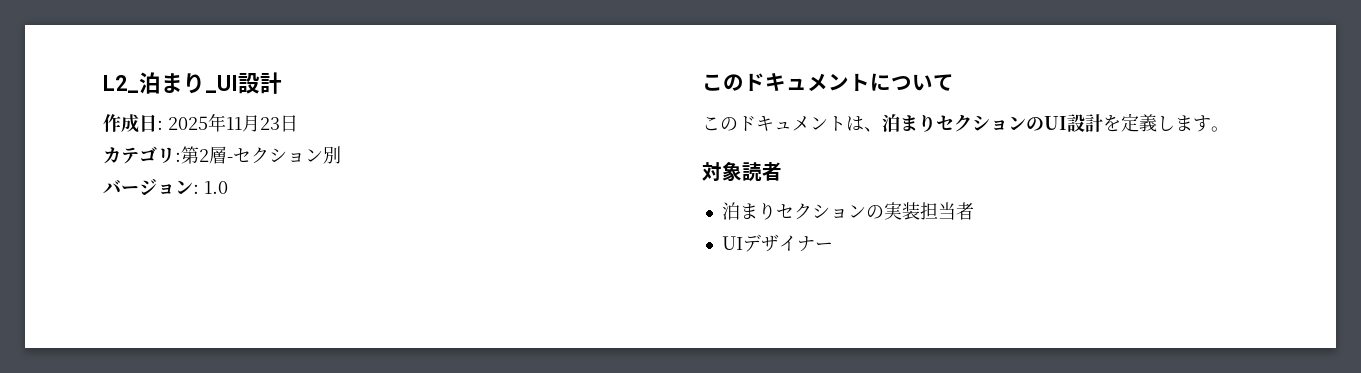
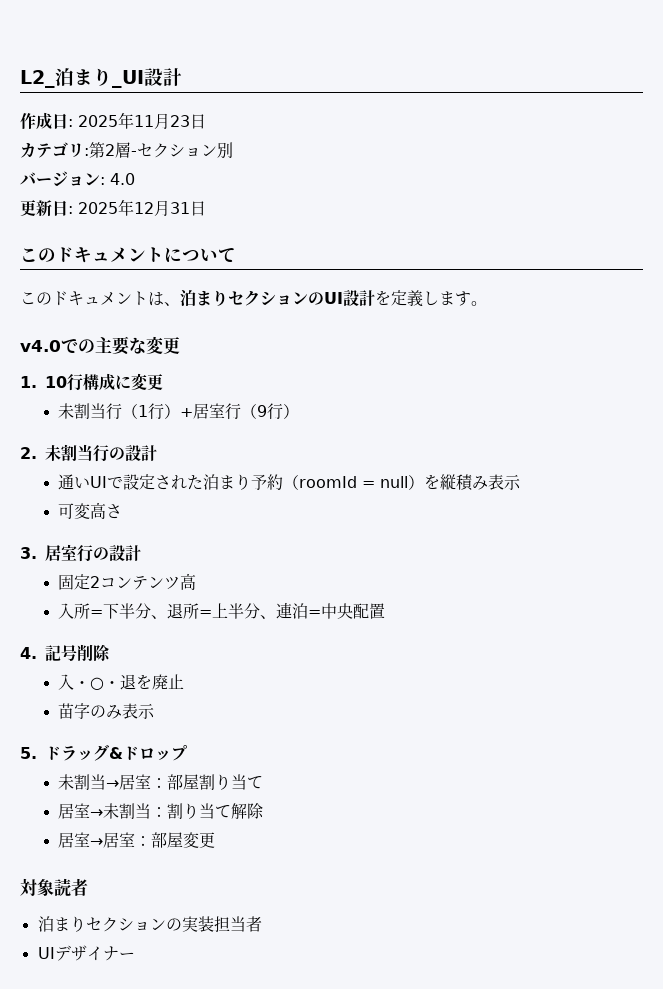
- バージョン: 1.0
+ バージョン: 4.0
+ 更新日: 2025年12月31日
+ v4.0での主要な変更
+ 1. 10行構成に変更
+ 未割当行（1行）+居室行（9行）
+ 2.未割当行の設計
+ 通いUIで設定された泊まり予約（roomId = null）を縦積み表示
+ 可変高さ
+ 3.居室行の設計
+ 固定2コンテンツ高
+ 入所=下半分、退所=上半分、連泊=中央配置
+ 4.記号削除
+ 入・○・退を廃止
+ 苗字のみ表示
+ 5.ドラッグ&ドロップ
+ 未割当→居室：部屋割り当て
+ 居室→未割当：割り当て解除
+ 居室→居室：部屋変更

